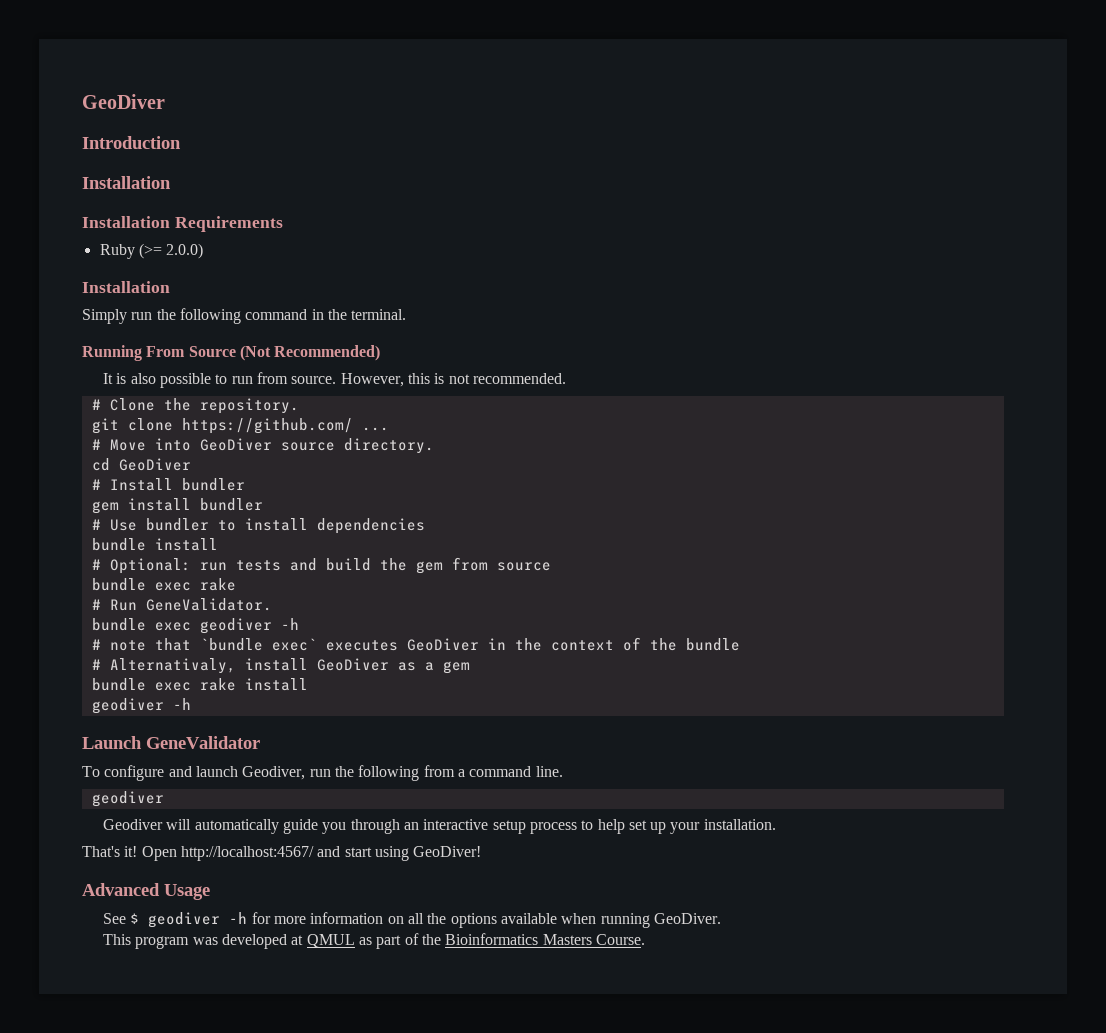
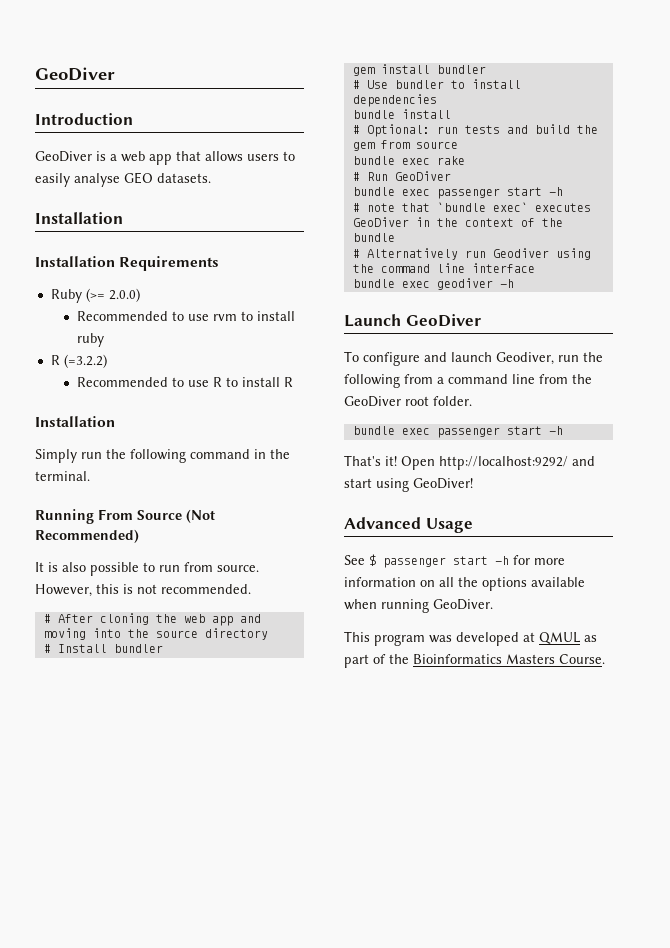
+ GeoDiver is a web app that allows users to easily analyse GEO datasets.
+ Recommended to use rvm to install ruby
+ R (=3.2.2)
+ Recommended to use R to install R
- # Clone the repository.
- git clone https://github.com/ ...
- # Move into GeoDiver source directory.
- cd GeoDiver
+ # After cloning the web app and moving into the source directory
- # Run GeneValidator.
- bundle exec geodiver -h
+ # Run GeoDiver
+ bundle exec passenger start -h
- # Alternativaly, install GeoDiver as a gem
- bundle exec rake install
- geodiver -h
+ # Alternatively run Geodiver using the command line interface
+ bundle exec geodiver -h
- Launch GeneValidator
+ Launch GeoDiver
- To configure and launch Geodiver, run the following from a command line.
- geodiver
- Geodiver will automatically guide you through an interactive setup process to help set up your installation.
+ To configure and launch Geodiver, run the following from a command line from the GeoDiver root folder.
+ bundle exec passenger start -h
- Open http://localhost:4567/ and start using GeoDiver!
+ Open http://localhost:9292/ and start using GeoDiver!
- See $ geodiver -h for more information on all the options available when running GeoDiver.
+ See $ passenger start -h for more information on all the options available when running GeoDiver.

